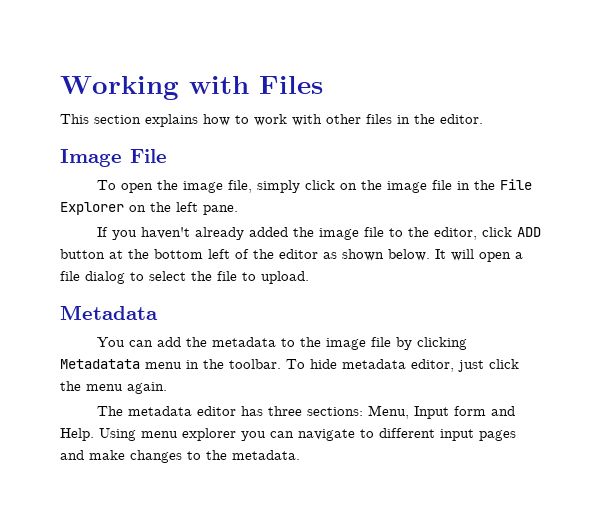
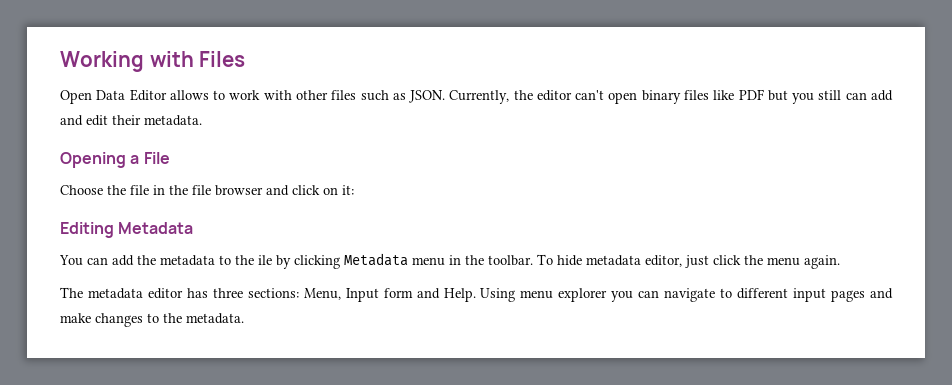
- This section explains how to work with other files in the editor.
- Image File
- To open the image file, simply click on the image file in the File Explorer on the left pane.
- If you haven't already added the image file to the editor, click ADD button at the bottom left of the editor as shown below. It will open a file dialog to select the file to upload.
- Metadata
+ Open Data Editor allows to work with other files such as JSON. Currently, the editor can't open binary files like PDF but you still can add and edit their metadata.
+ Opening a File
+ Choose the file in the file browser and click on it:
+ Editing Metadata
- You can add the metadata to the image file by clicking Metadatata menu in the toolbar.
+ You can add the metadata to the ile by clicking Metadata menu in the toolbar.

